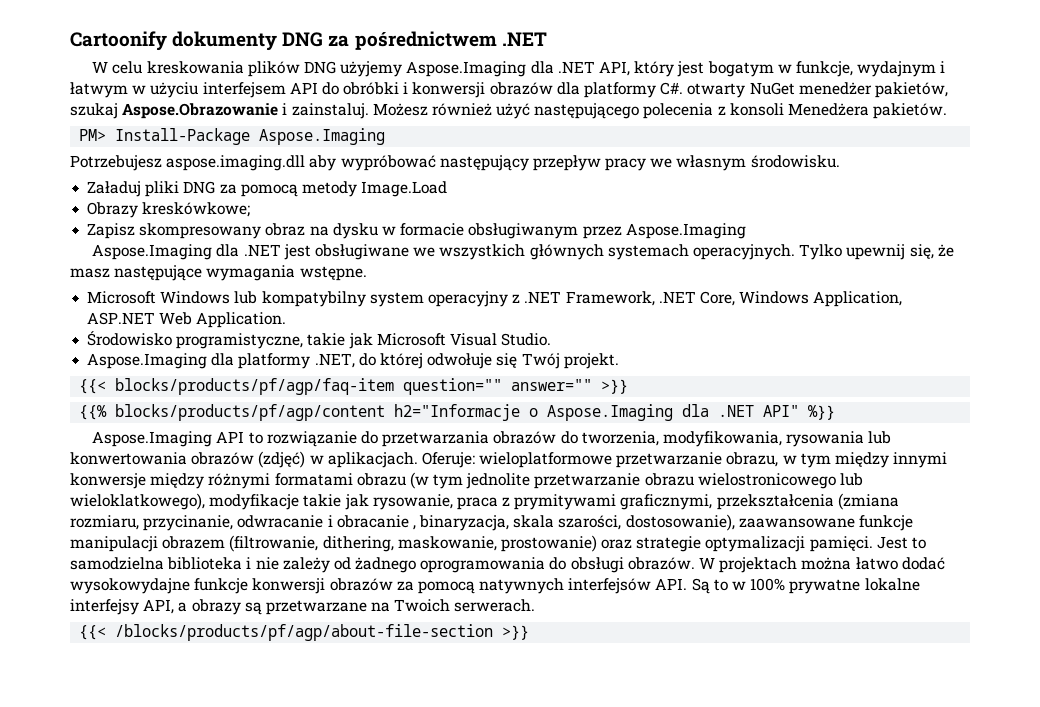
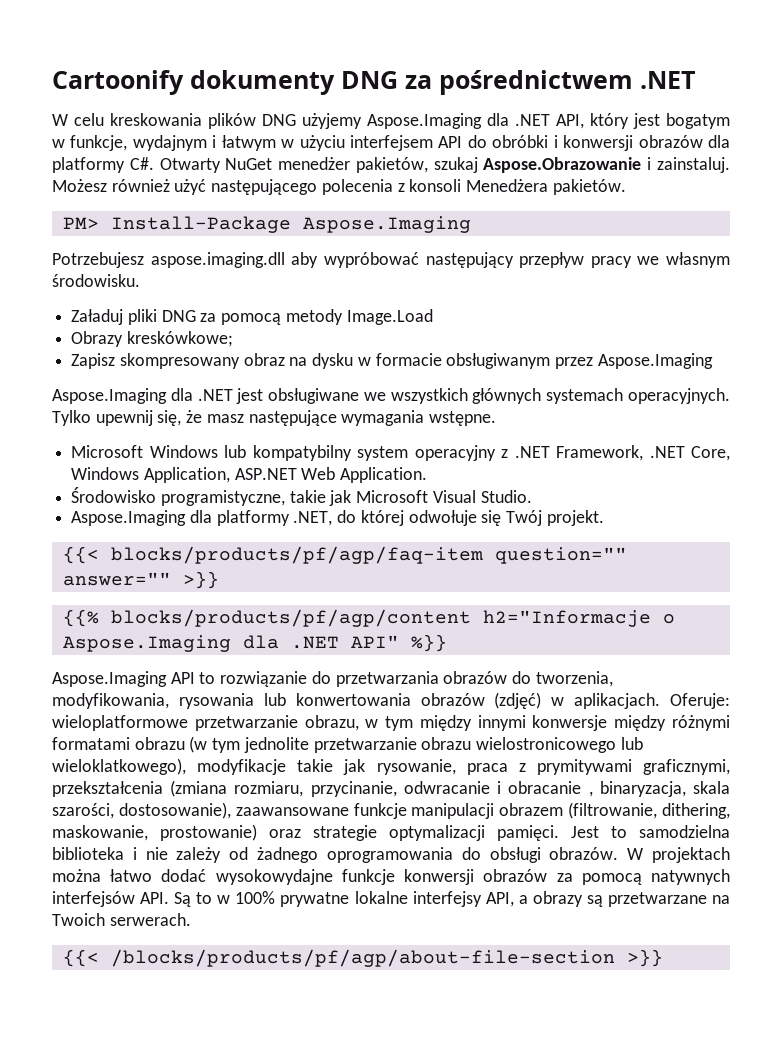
- W celu kreskowania plików DNG użyjemy Aspose.Imaging dla .NET API, który jest bogatym w funkcje, wydajnym i łatwym w użyciu interfejsem API do obróbki i konwersji obrazów dla platformy C#. otwarty NuGet menedżer pakietów, szukaj Aspose.Obrazowanie i zainstaluj.
+ W celu kreskowania plików DNG użyjemy Aspose.Imaging dla .NET API, który jest bogatym w funkcje, wydajnym i łatwym w użyciu interfejsem API do obróbki i konwersji obrazów dla platformy C#. Otwarty NuGet menedżer pakietów, szukaj Aspose.Obrazowanie i zainstaluj.

